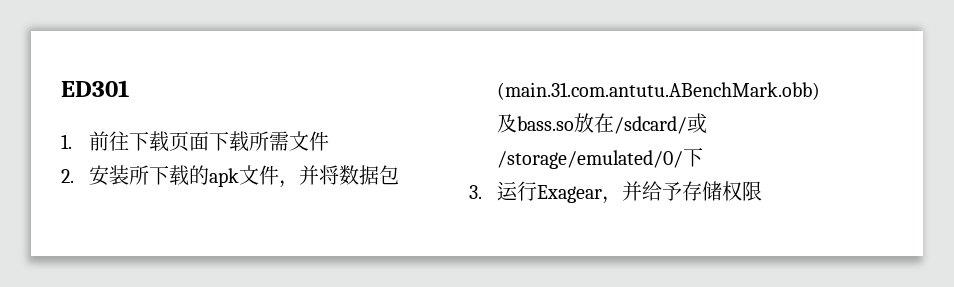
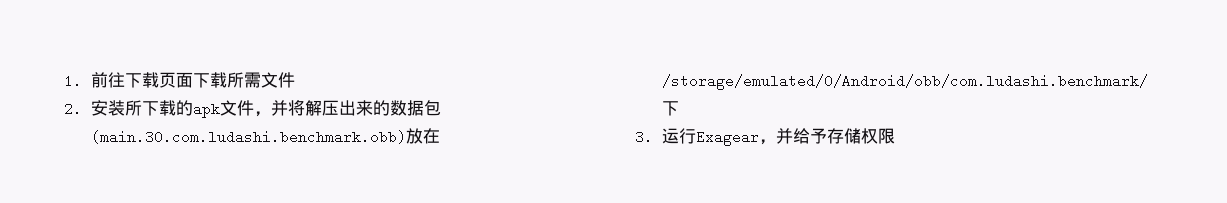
- ED301
- 2.安装所下载的apk文件，并将数据包(main.31.com.antutu.ABenchMark.obb)及bass.so放在/sdcard/或/storage/emulated/0/下
+ 2.安装所下载的apk文件，并将解压出来的数据包(main.30.com.ludashi.benchmark.obb)放在/storage/emulated/0/Android/obb/com.ludashi.benchmark/下

